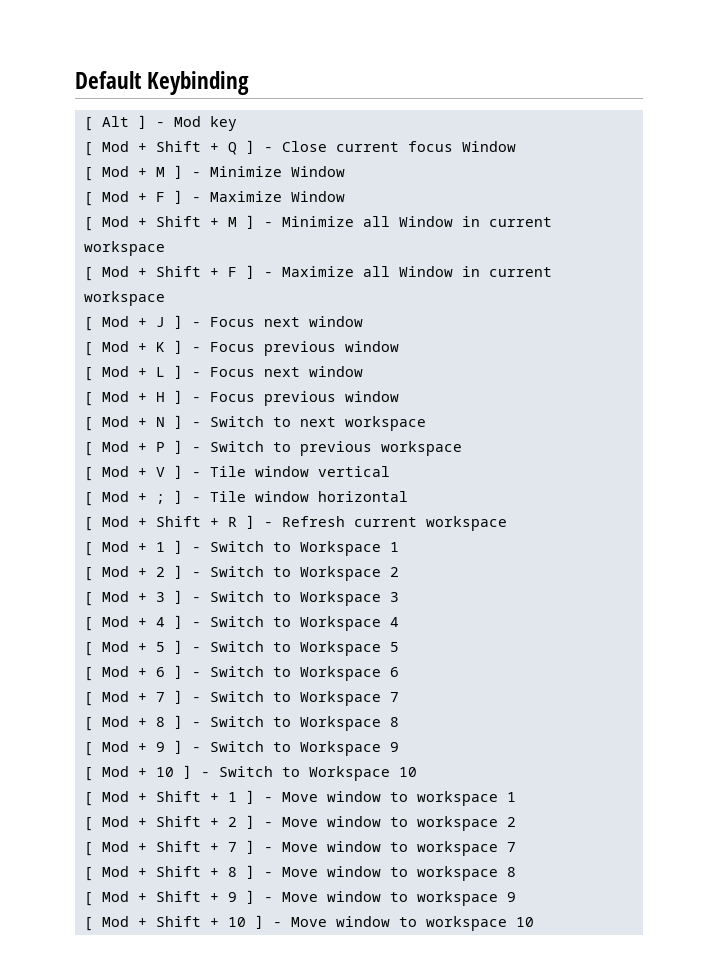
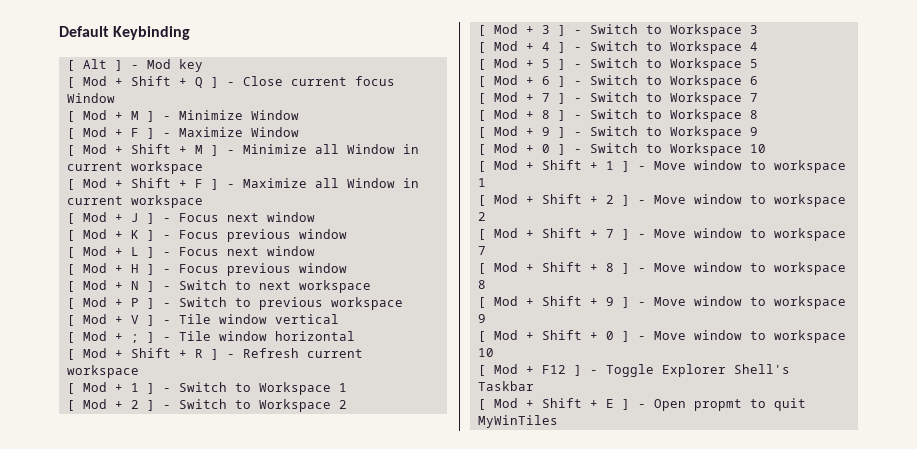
- [ Mod + 10 ] - Switch to Workspace 10
+ [ Mod + 0 ] - Switch to Workspace 10
- [ Mod + Shift + 10 ] - Move window to workspace 10
+ [ Mod + Shift + 0 ] - Move window to workspace 10
+ [ Mod + F12 ] - Toggle Explorer Shell's Taskbar
+ [ Mod + Shift + E ] - Open propmt to quit MyWinTiles

